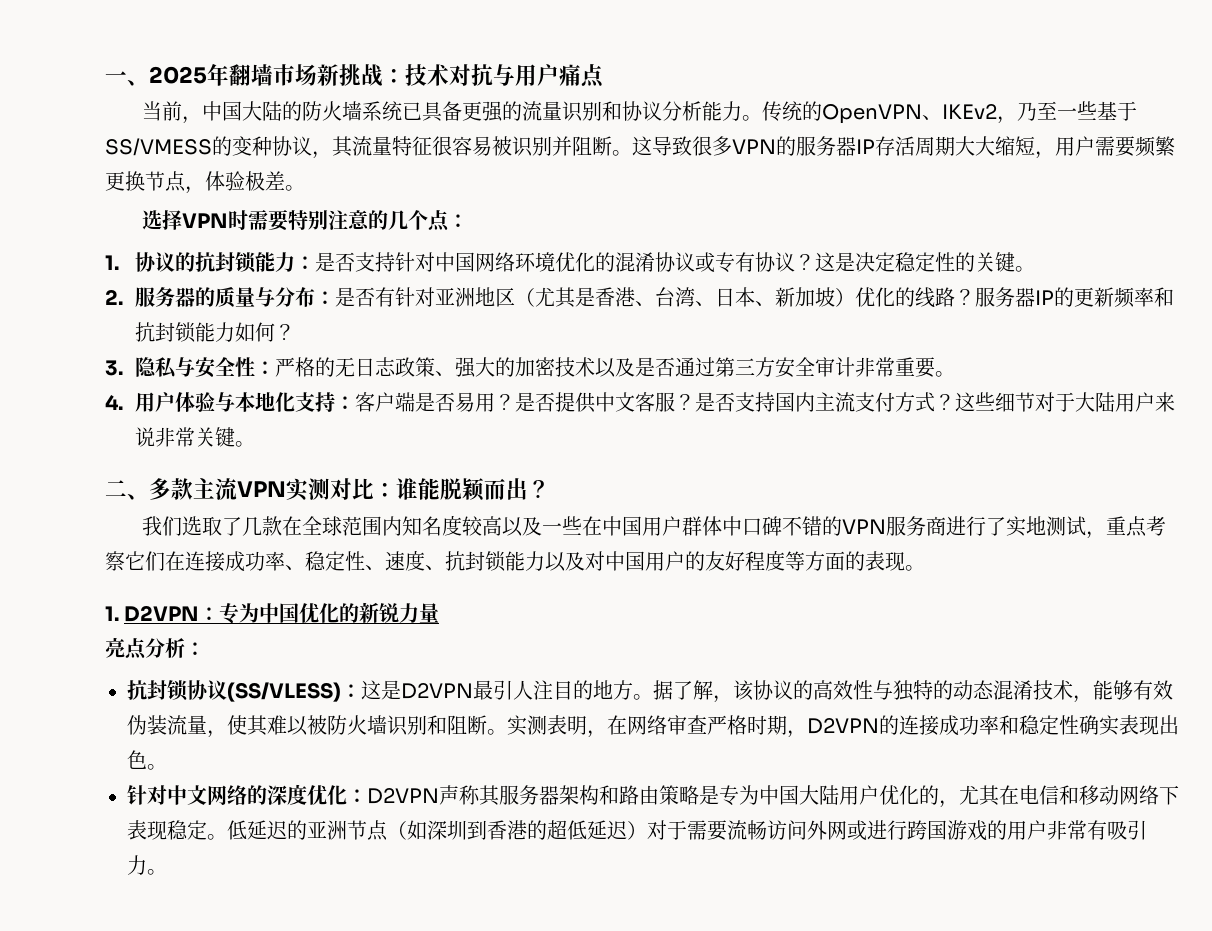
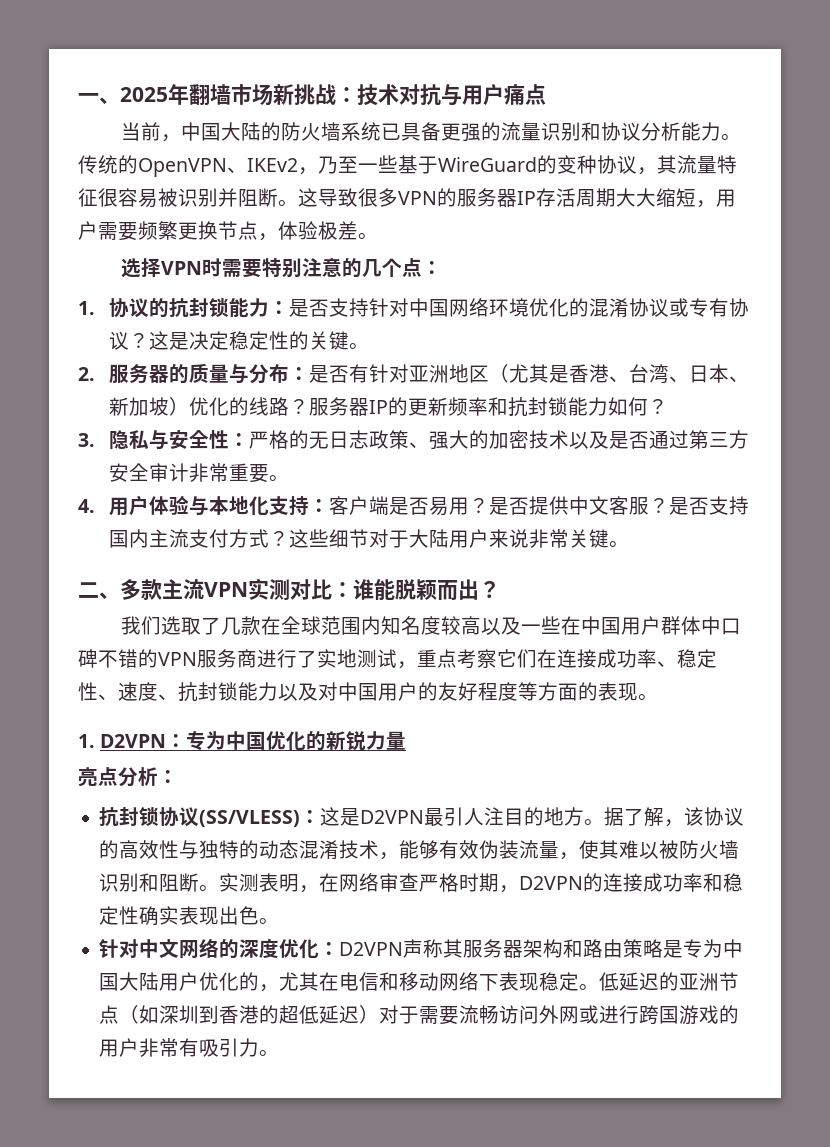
- 传统的OpenVPN、IKEv2，乃至一些基于SS/VMESS的变种协议，其流量特征很容易被识别并阻断。
+ 传统的OpenVPN、IKEv2，乃至一些基于WireGuard的变种协议，其流量特征很容易被识别并阻断。

